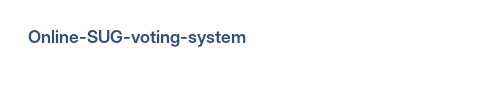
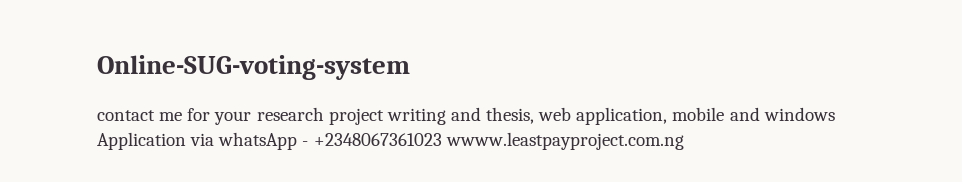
+ contact me for your research project writing and thesis, web application, mobile and windows Application via whatsApp - +2348067361023 wwww.leastpayproject.com.ng

